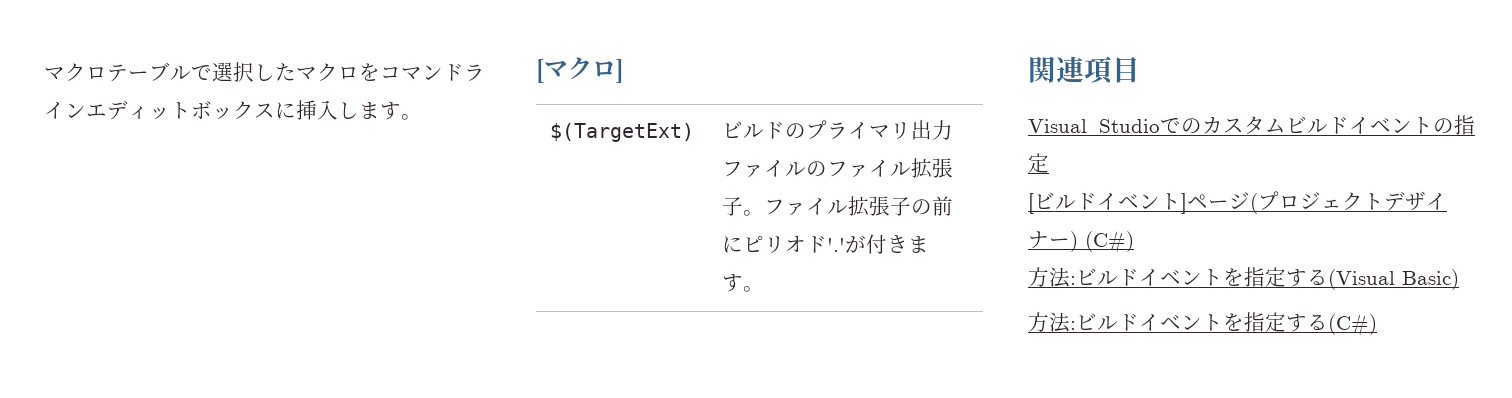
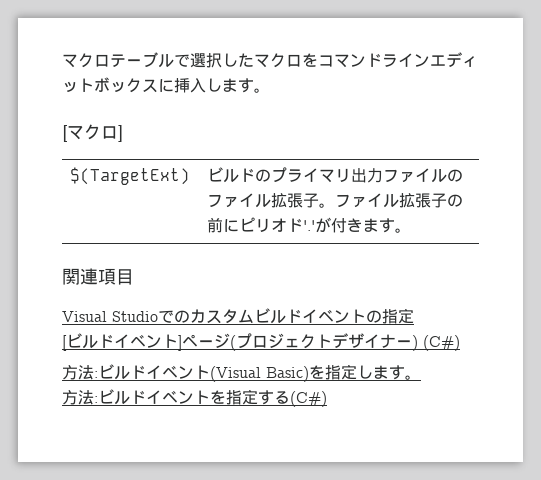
- 方法:ビルドイベントを指定する(Visual Basic)
+ 方法:ビルドイベント(Visual Basic)を指定します。

